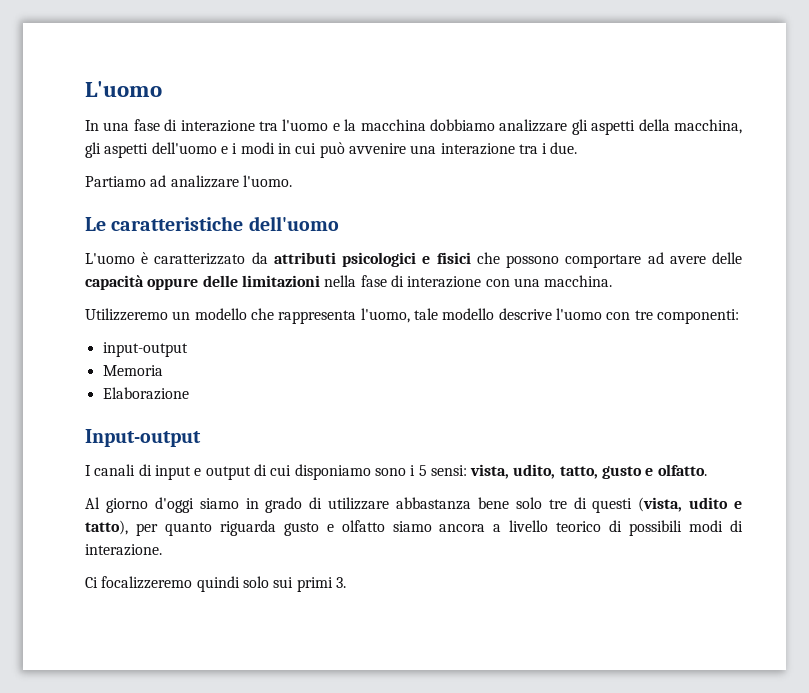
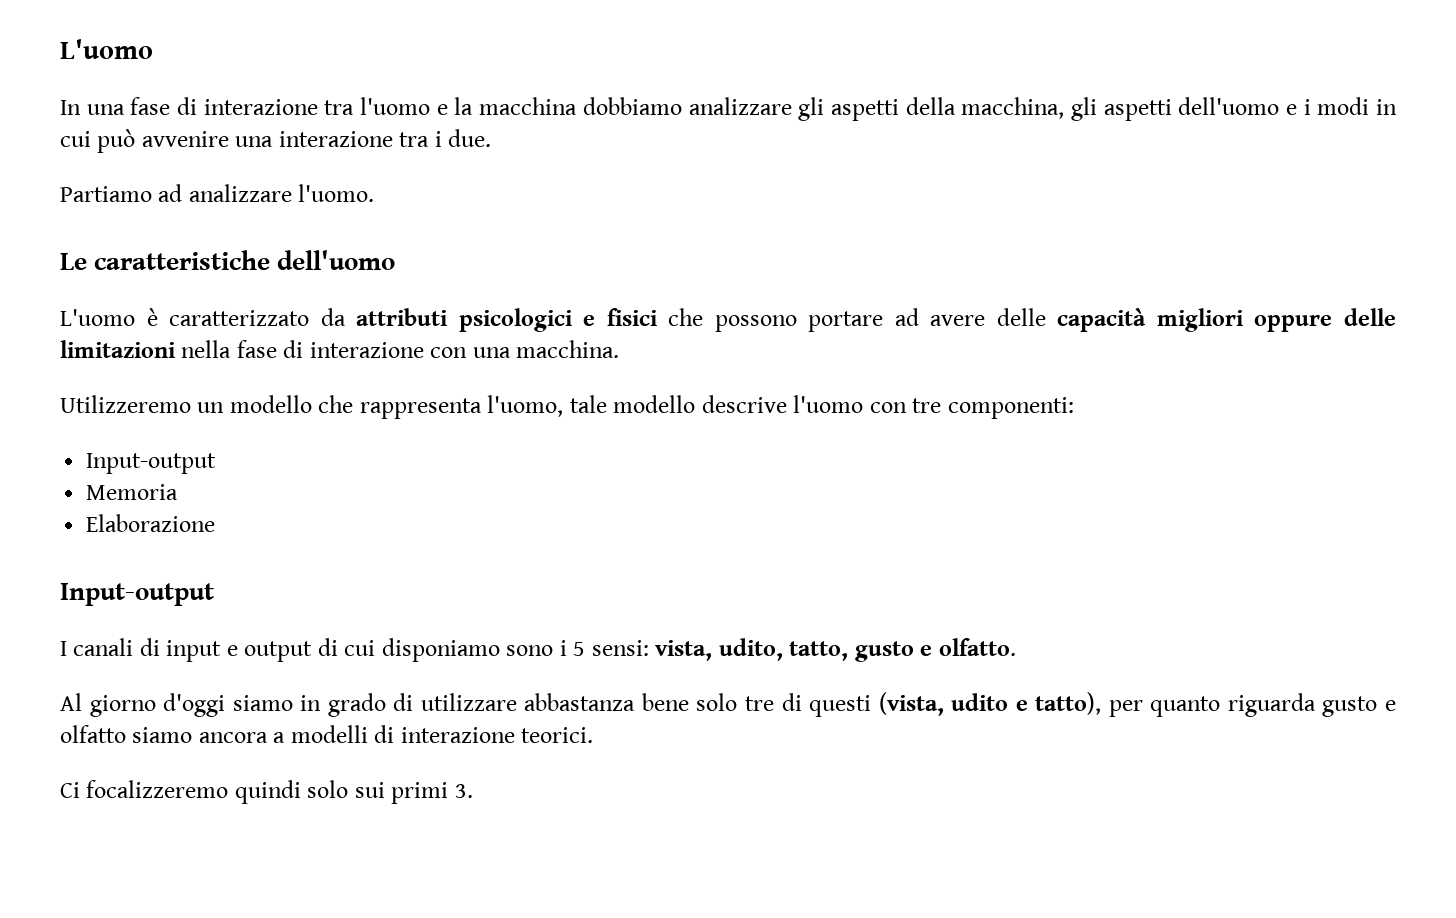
- L'uomo è caratterizzato da attributi psicologici e fisici che possono comportare ad avere delle capacità oppure delle limitazioni nella fase di interazione con una macchina.
+ L'uomo è caratterizzato da attributi psicologici e fisici che possono portare ad avere delle capacità migliori oppure delle limitazioni nella fase di interazione con una macchina.
  Utilizzeremo un modello che rappresenta l'uomo, tale modello descrive l'uomo con tre componenti:
- input-output
+ Input-output
- Al giorno d'oggi siamo in grado di utilizzare abbastanza bene solo tre di questi (vista, udito e tatto), per quanto riguarda gusto e olfatto siamo ancora a livello teorico di possibili modi di interazione.
+ Al giorno d'oggi siamo in grado di utilizzare abbastanza bene solo tre di questi (vista, udito e tatto), per quanto riguarda gusto e olfatto siamo ancora a modelli di interazione teorici.

